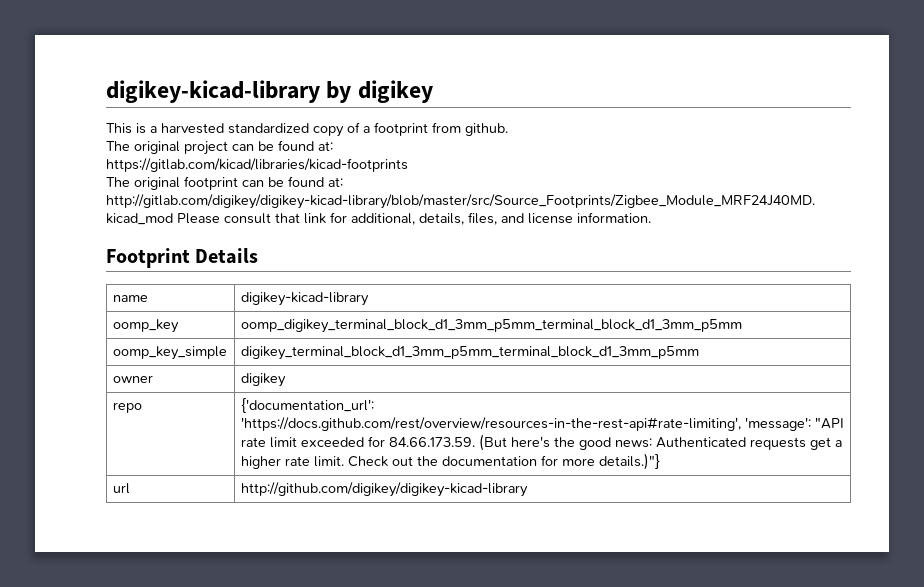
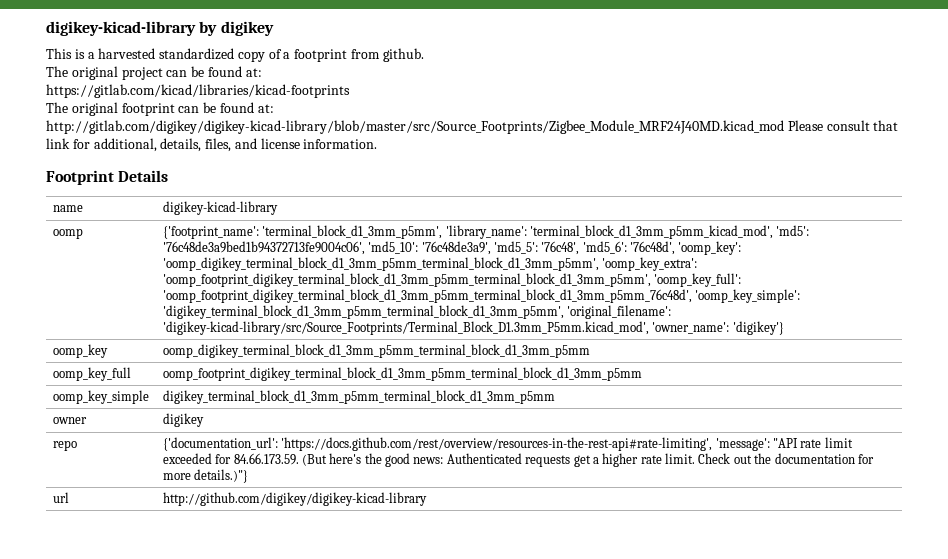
+ oomp | {'footprint_name': 'terminal_block_d1_3mm_p5mm', 'library_name': 'terminal_block_d1_3mm_p5mm_kicad_mod', 'md5': '76c48de3a9bed1b94372713fe9004c06', 'md5_10': '76c48de3a9', 'md5_5': '76c48', 'md5_6': '76c48d', 'oomp_key': 'oomp_digikey_terminal_block_d1_3mm_p5mm_terminal_block_d1_3mm_p5mm', 'oomp_key_extra': 'oomp_footprint_digikey_terminal_block_d1_3mm_p5mm_terminal_block_d1_3mm_p5mm', 'oomp_key_full': 'oomp_footprint_digikey_terminal_block_d1_3mm_p5mm_terminal_block_d1_3mm_p5mm_76c48d', 'oomp_key_simple': 'digikey_terminal_block_d1_3mm_p5mm_terminal_block_d1_3mm_p5mm', 'original_filename': 'digikey-kicad-library/src/Source_Footprints/Terminal_Block_D1.3mm_P5mm.kicad_mod', 'owner_name': 'digikey'}
+ oomp_key_full | oomp_footprint_digikey_terminal_block_d1_3mm_p5mm_terminal_block_d1_3mm_p5mm

